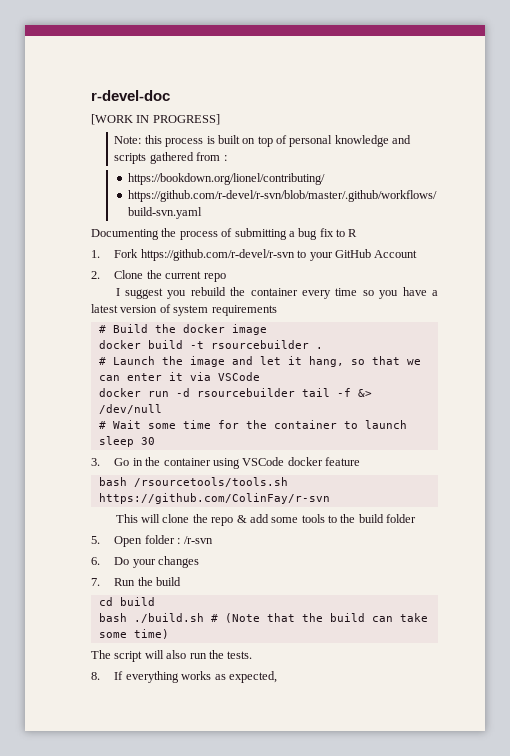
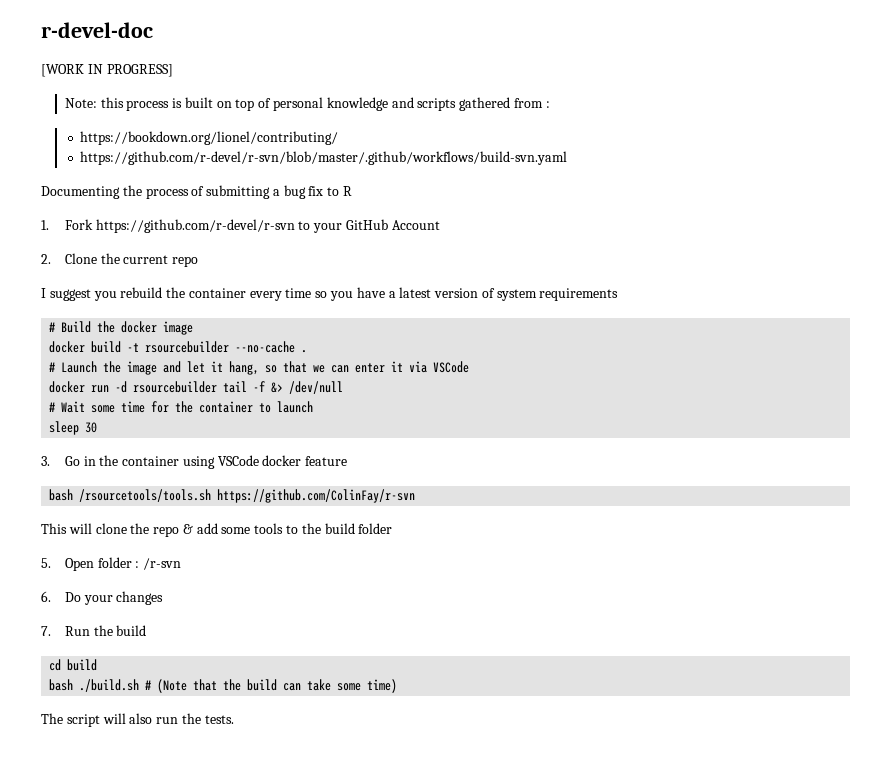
- docker build -t rsourcebuilder .
+ docker build -t rsourcebuilder --no-cache .
- 8. If everything works as expected,

